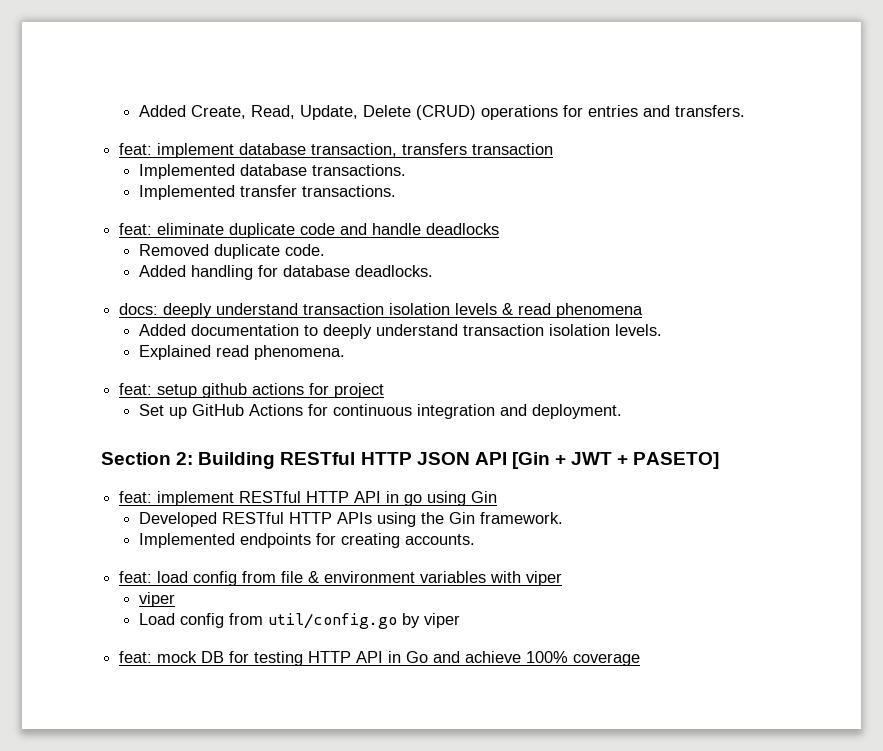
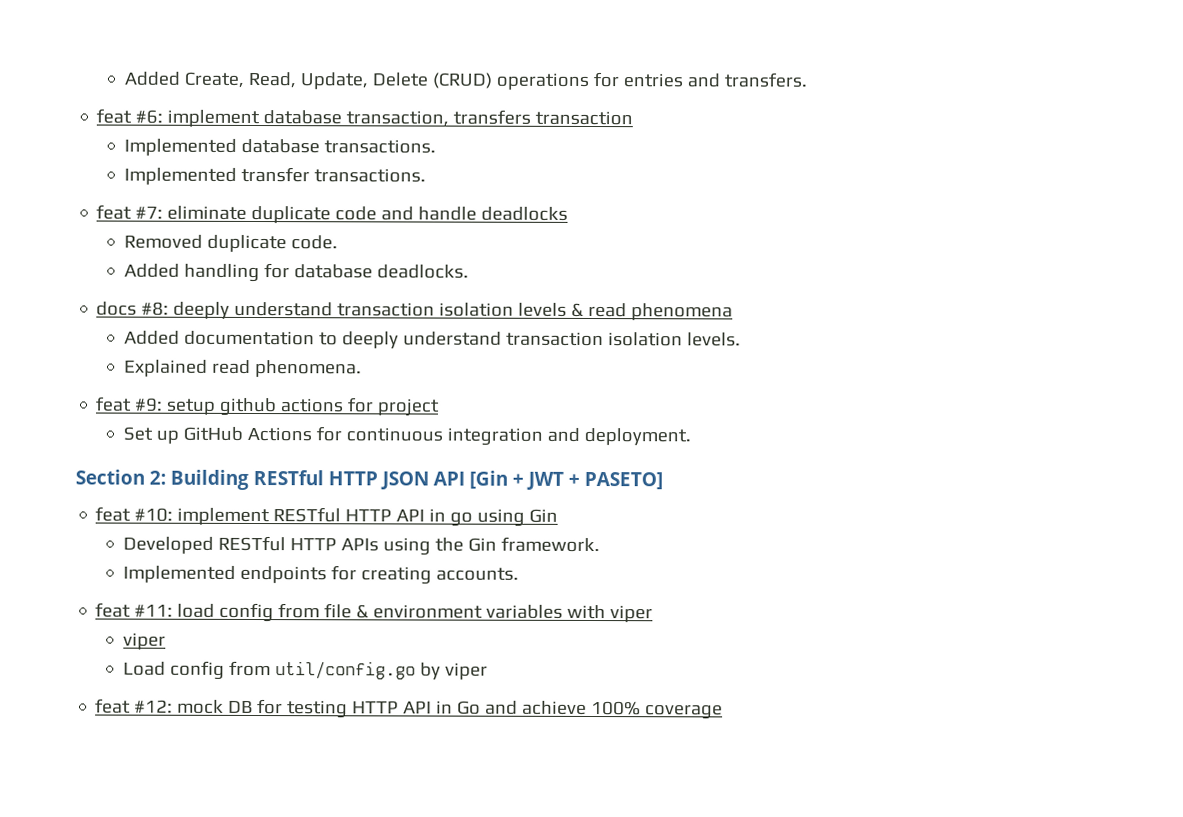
- feat: implement database transaction, transfers transaction
+ feat #6: implement database transaction, transfers transaction
- feat: eliminate duplicate code and handle deadlocks
+ feat #7: eliminate duplicate code and handle deadlocks
- docs: deeply understand transaction isolation levels & read phenomena
+ docs #8: deeply understand transaction isolation levels & read phenomena
- feat: setup github actions for project
+ feat #9: setup github actions for project
- feat: implement RESTful HTTP API in go using Gin
+ feat #10: implement RESTful HTTP API in go using Gin
- feat: load config from file & environment variables with viper
+ feat #11: load config from file & environment variables with viper
- feat: mock DB for testing HTTP API in Go and achieve 100% coverage
+ feat #12: mock DB for testing HTTP API in Go and achieve 100% coverage

